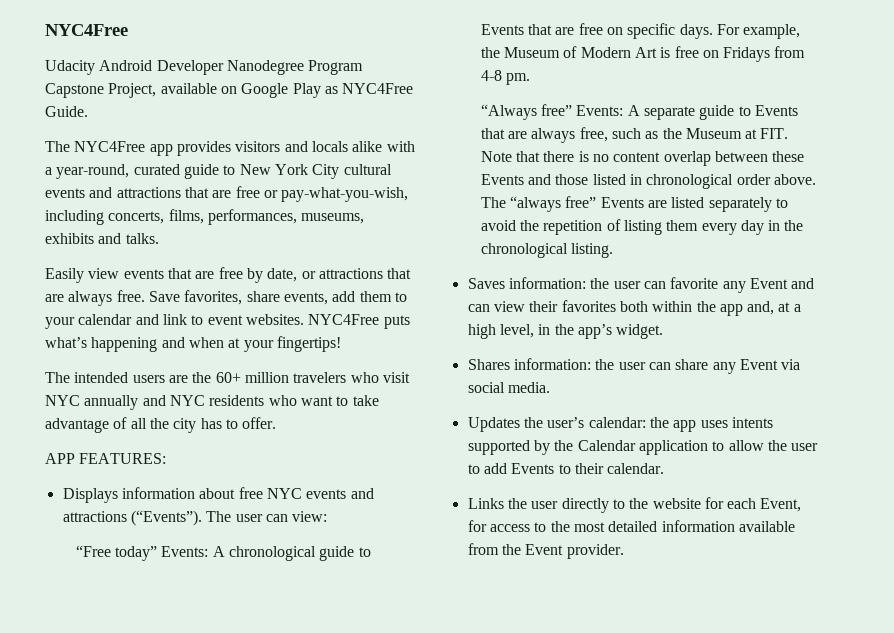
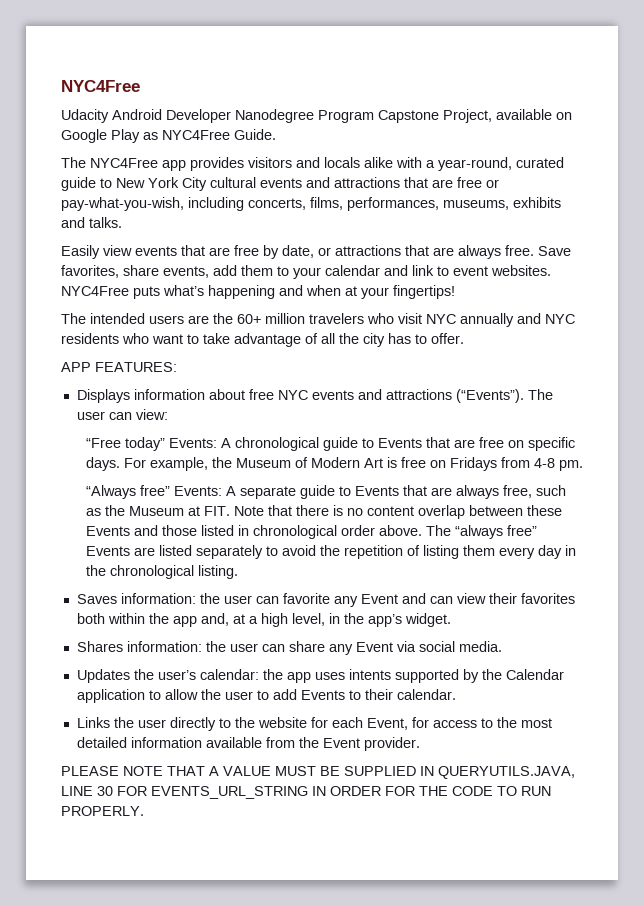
+ PLEASE NOTE THAT A VALUE MUST BE SUPPLIED IN QUERYUTILS.JAVA, LINE 30 FOR EVENTS_URL_STRING IN ORDER FOR THE CODE TO RUN PROPERLY.

